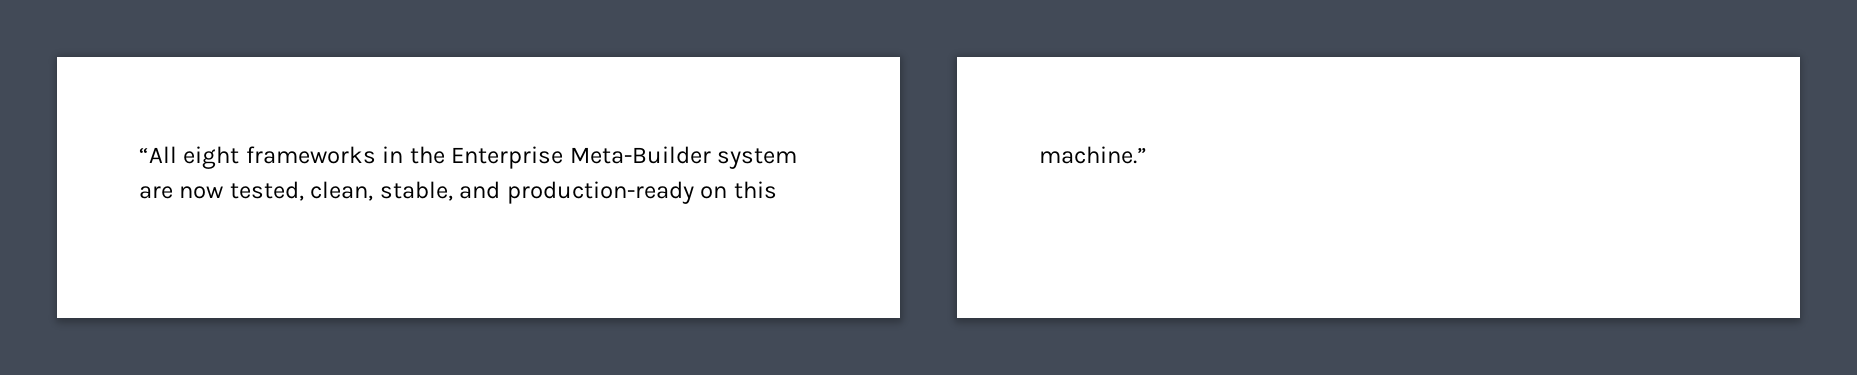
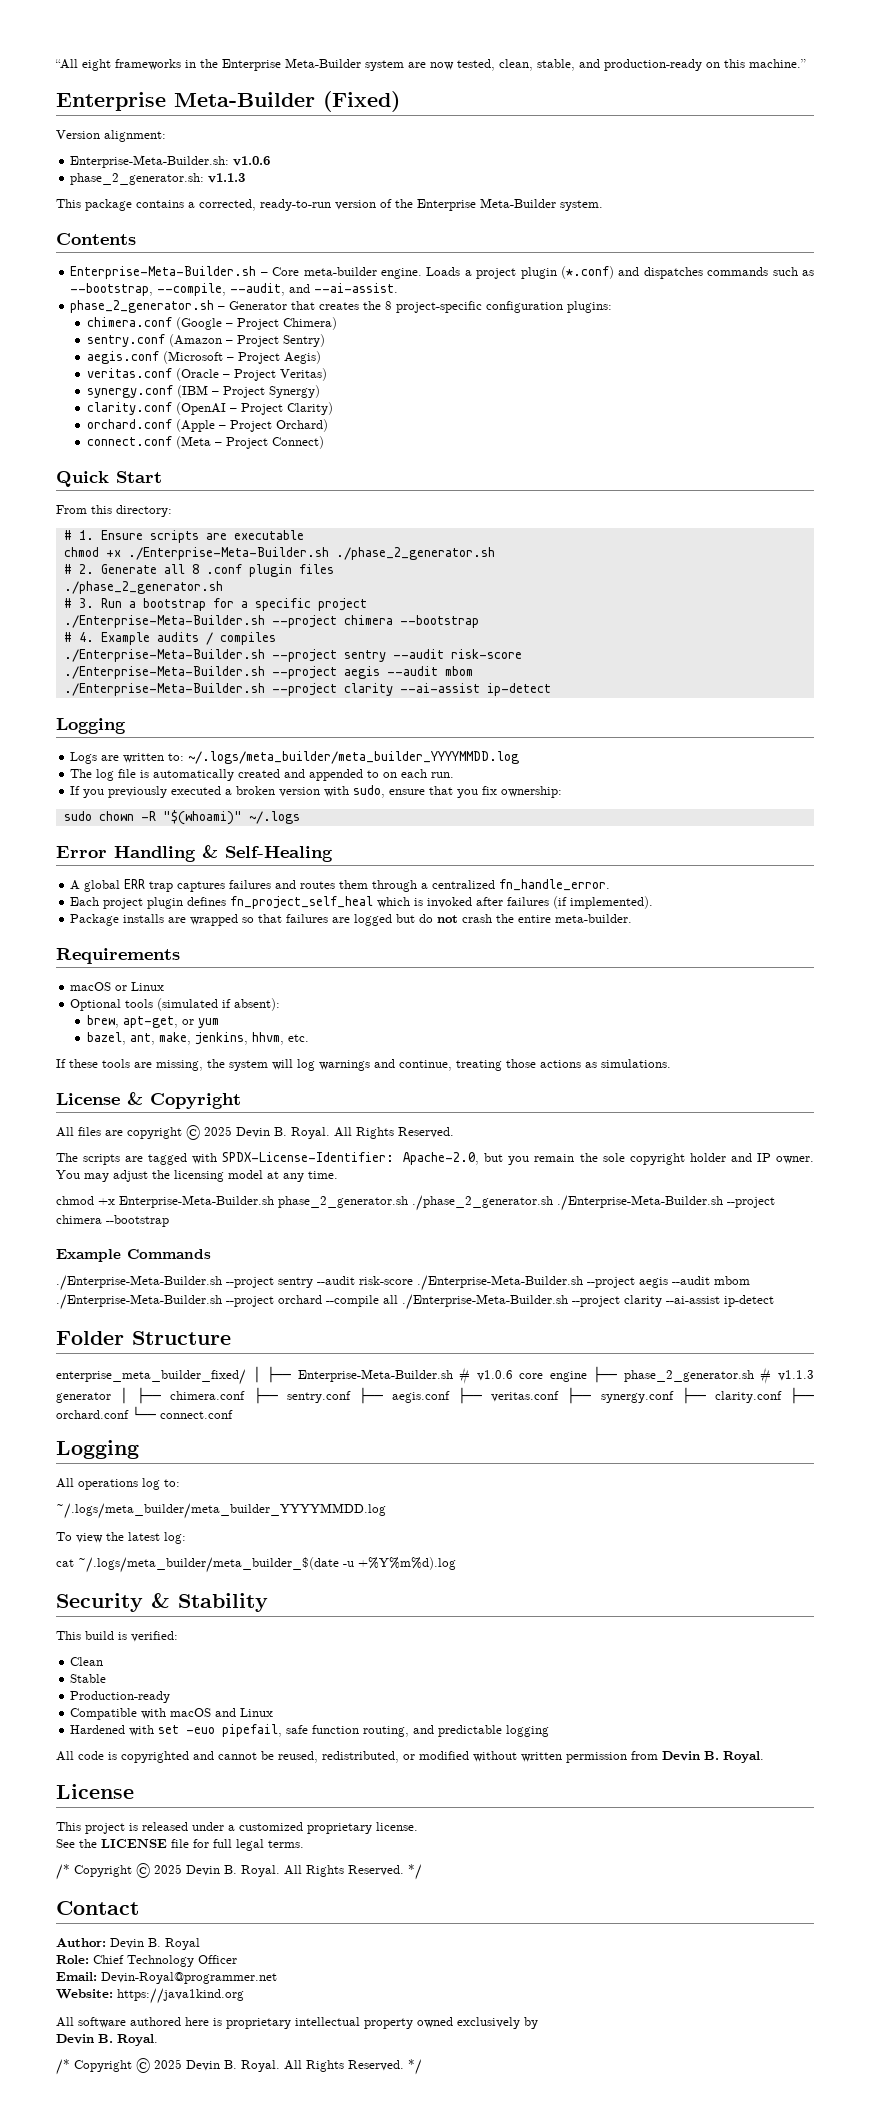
+ Enterprise Meta-Builder (Fixed)
+ Version alignment:
+ Enterprise-Meta-Builder.sh: v1.0.6
+ phase_2_generator.sh: v1.1.3
+ This package contains a corrected, ready-to-run version of the Enterprise Meta-Builder system.
+ Contents
+ Enterprise-Meta-Builder.sh – Core meta-builder engine. Loads a project plugin (*.conf) and dispatches commands such as --bootstrap, --compile, --audit, and --ai-assist.
+ phase_2_generator.sh – Generator that creates the 8 project-specific configuration plugins:
+ chimera.conf (Google – Project Chimera)
+ sentry.conf (Amazon – Project Sentry)
+ aegis.conf (Microsoft – Project Aegis)
+ veritas.conf (Oracle – Project Veritas)
+ synergy.conf (IBM – Project Synergy)
+ clarity.conf (OpenAI – Project Clarity)
+ orchard.conf (Apple – Project Orchard)
+ connect.conf (Meta – Project Connect)
+ Quick Start
+ From this directory:
+ # 1. Ensure scripts are executable
+ chmod +x ./Enterprise-Meta-Builder.sh ./phase_2_generator.sh
+ # 2. Generate all 8 .conf plugin files
+ ./phase_2_generator.sh
+ # 3. Run a bootstrap for a specific project
+ ./Enterprise-Meta-Builder.sh --project chimera --bootstrap
+ # 4. Example audits / compiles
+ ./Enterprise-Meta-Builder.sh --project sentry --audit risk-score
+ ./Enterprise-Meta-Builder.sh --project aegis --audit mbom
+ ./Enterprise-Meta-Builder.sh --project clarity --ai-assist ip-detect
+ Logging
+ Logs are written to: ~/.logs/meta_builder/meta_builder_YYYYMMDD.log
+ The log file is automatically created and appended to on each run.
+ If you previously executed a broken version with sudo, ensure that you fix ownership:
+ sudo chown -R "$(whoami)" ~/.logs
+ Error Handling & Self-Healing
+ A global ERR trap captures failures and routes them through a centralized fn_handle_error.
+ Each project plugin defines fn_project_self_heal which is invoked after failures (if implemented).
+ Package installs are wrapped so that failures are logged but do not crash the entire meta-builder.
+ Requirements
+ macOS or Linux
+ Optional tools (simulated if absent):
+ brew, apt-get, or yum
+ bazel, ant, make, jenkins, hhvm, etc.
+ If these tools are missing, the system will log warnings and continue, treating those actions as simulations.
+ License & Copyright
+ All files are copyright © 2025 Devin B. Royal. All Rights Reserved.
+ The scripts are tagged with SPDX-License-Identifier: Apache-2.0, but you remain the sole copyright holder and IP owner. You may adjust the licensing model at any time.
+ chmod +x Enterprise-Meta-Builder.sh phase_2_generator.sh ./phase_2_generator.sh ./Enterprise-Meta-Builder.sh --project chimera --bootstrap
+ Example Commands
+ ./Enterprise-Meta-Builder.sh --project sentry --audit risk-score ./Enterprise-Meta-Builder.sh --project aegis --audit mbom ./Enterprise-Meta-Builder.sh --project orchard --compile all ./Enterprise-Meta-Builder.sh --project clarity --ai-assist ip-detect
+ Folder Structure
+ enterprise_meta_builder_fixed/ │ ├── Enterprise-Meta-Builder.sh # v1.0.6 core engine ├── phase_2_generator.sh # v1.1.3 generator │ ├── chimera.conf ├── sentry.conf ├── aegis.conf ├── veritas.conf ├── synergy.conf ├── clarity.conf ├── orchard.conf └── connect.conf
+ Logging
+ All operations log to:
+ ~/.logs/meta_builder/meta_builder_YYYYMMDD.log
+ To view the latest log:
+ cat ~/.logs/meta_builder/meta_builder_$(date -u +%Y%m%d).log
+ Security & Stability
+ This build is verified:
+ Clean
+ Stable
+ Production-ready
+ Compatible with macOS and Linux
+ Hardened with set -euo pipefail, safe function routing, and predictable logging
+ All code is copyrighted and cannot be reused, redistributed, or modified without written permission from Devin B. Royal.
+ License
+ This project is released under a customized proprietary license.
+ See the LICENSE file for full legal terms.
+ /* Copyright © 2025 Devin B. Royal. All Rights Reserved. */
+ Contact
+ Author: Devin B. Royal
+ Role: Chief Technology Officer
+ Email: Devin-Royal@programmer.net
+ Website: https://java1kind.org
+ All software authored here is proprietary intellectual property owned exclusively by
+ Devin B. Royal.
+ /* Copyright © 2025 Devin B. Royal. All Rights Reserved. */

